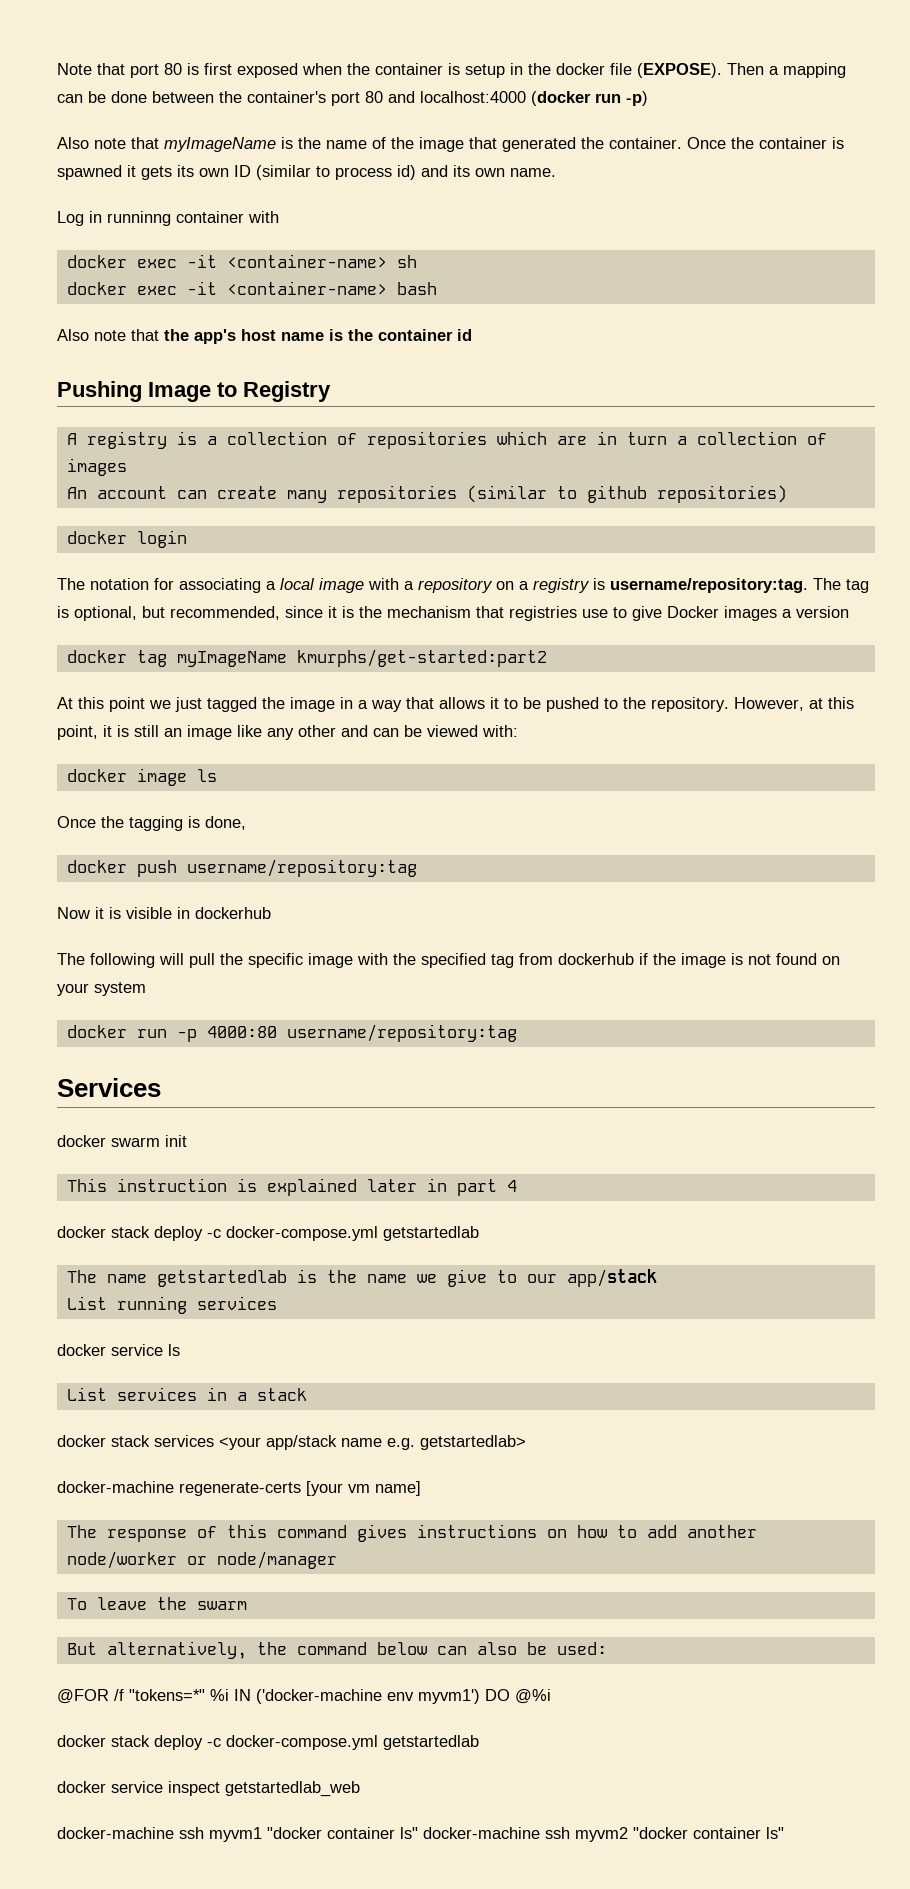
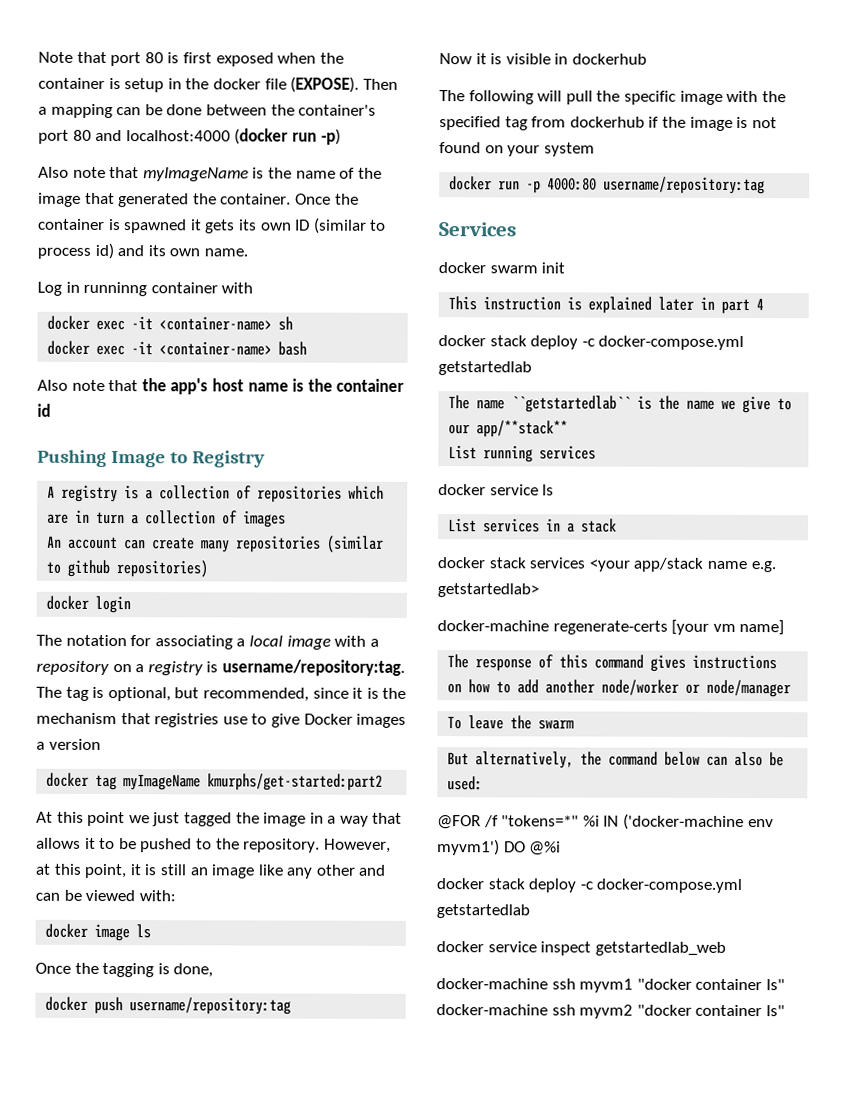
- The name getstartedlab is the name we give to our app/stack
+ The name ``getstartedlab`` is the name we give to our app/**stack**

